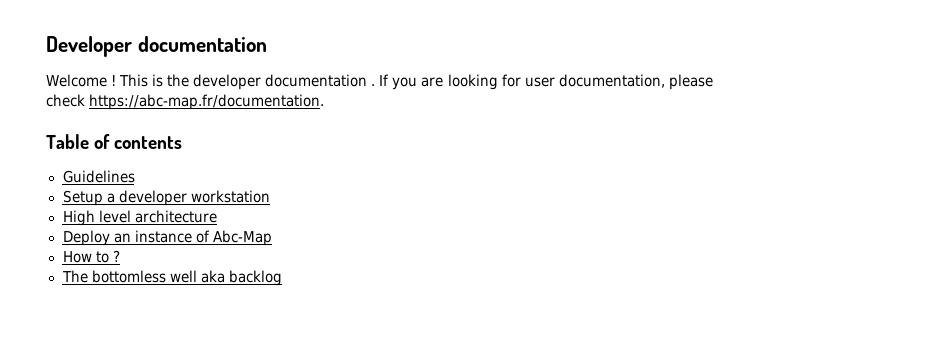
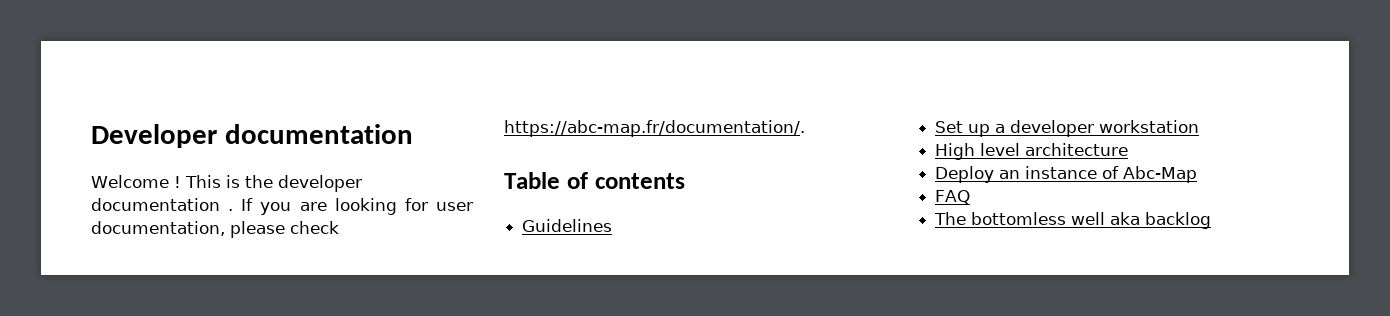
- If you are looking for user documentation, please
- check https://abc-map.fr/documentation.
+ If you are looking for user documentation, please check https://abc-map.fr/documentation/.
- Setup a developer workstation
+ Set up a developer workstation
- How to ?
+ FAQ

